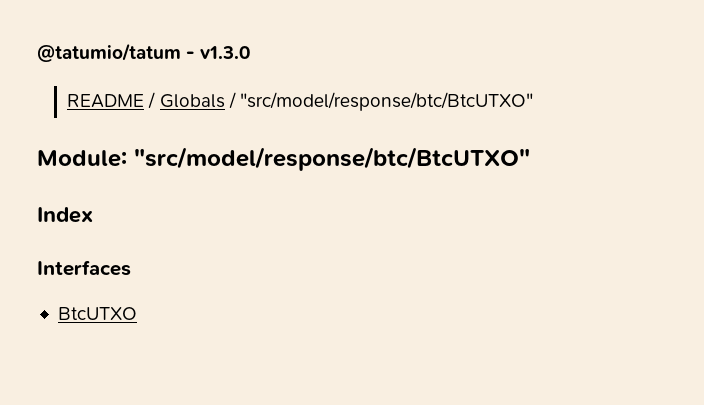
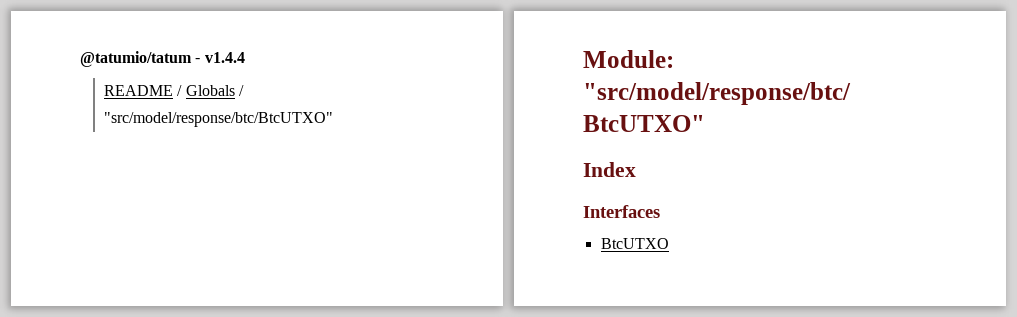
- @tatumio/tatum - v1.3.0
+ @tatumio/tatum - v1.4.4

